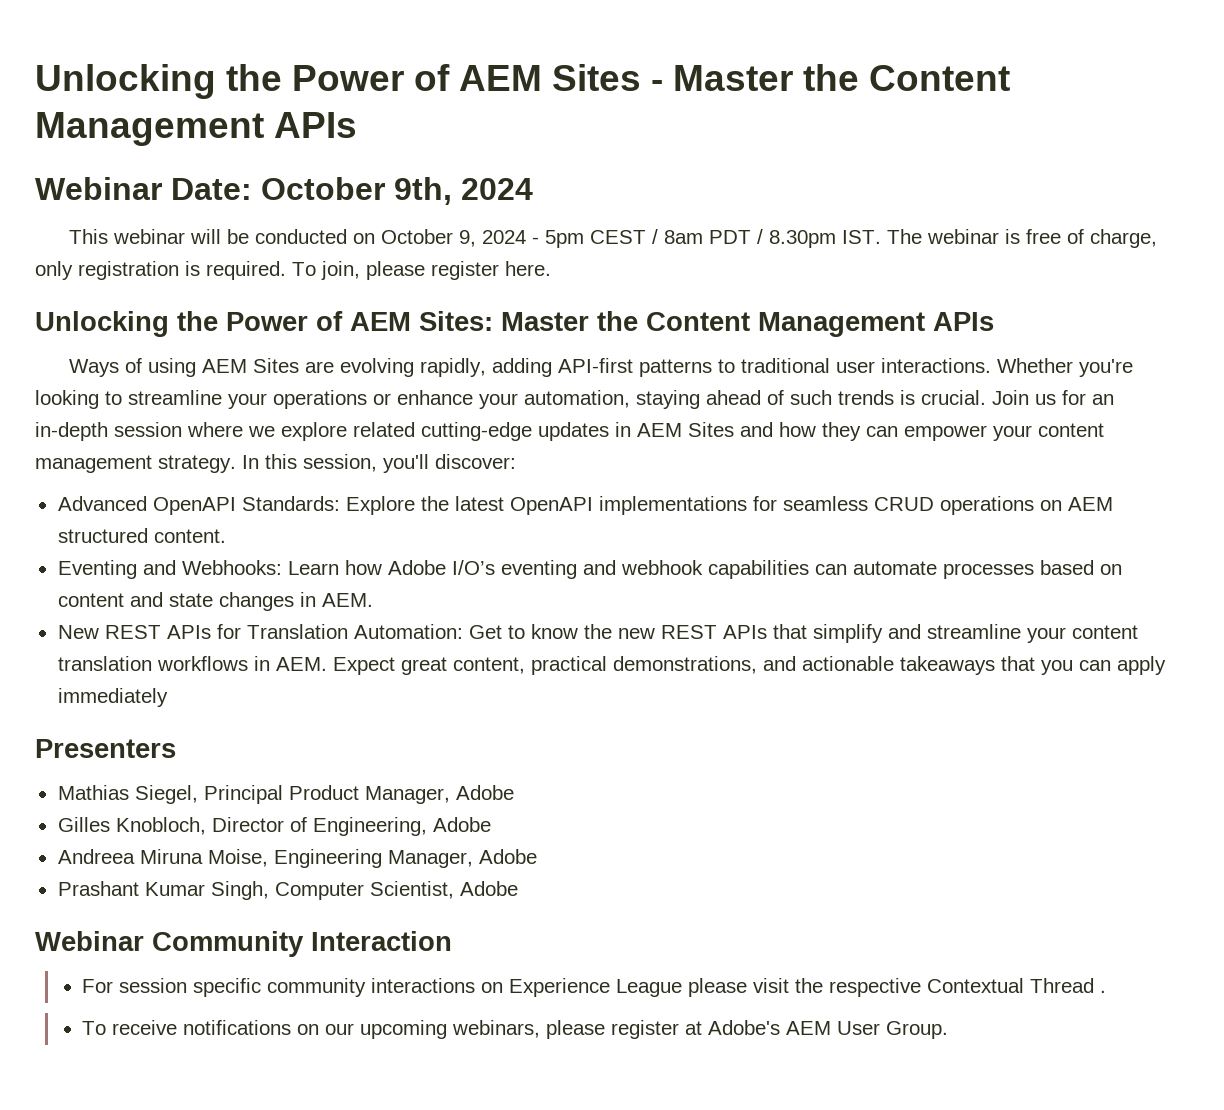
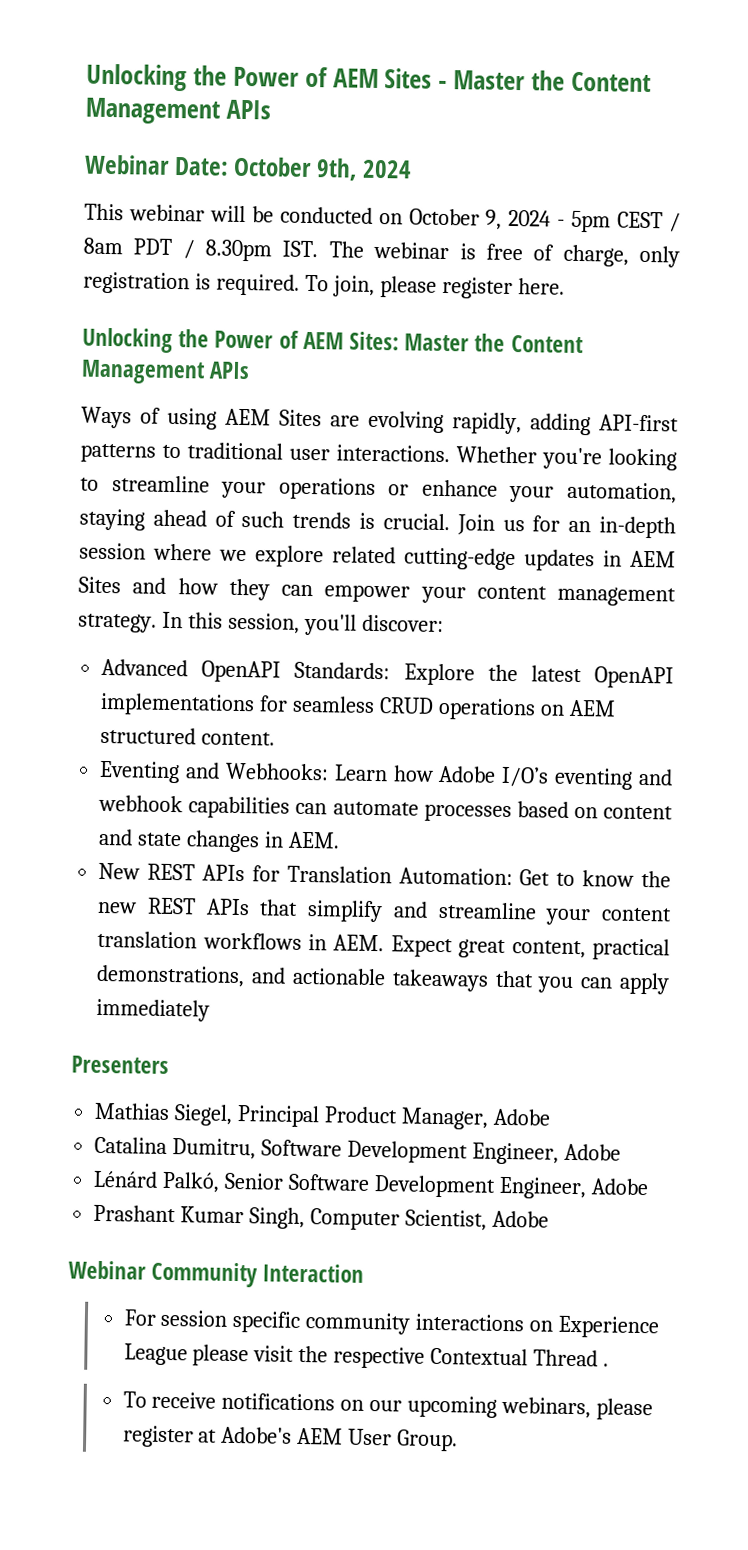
- Gilles Knobloch, Director of Engineering, Adobe
- Andreea Miruna Moise, Engineering Manager, Adobe
+ Catalina Dumitru, Software Development Engineer, Adobe
+ Lénárd Palkó, Senior Software Development Engineer, Adobe

